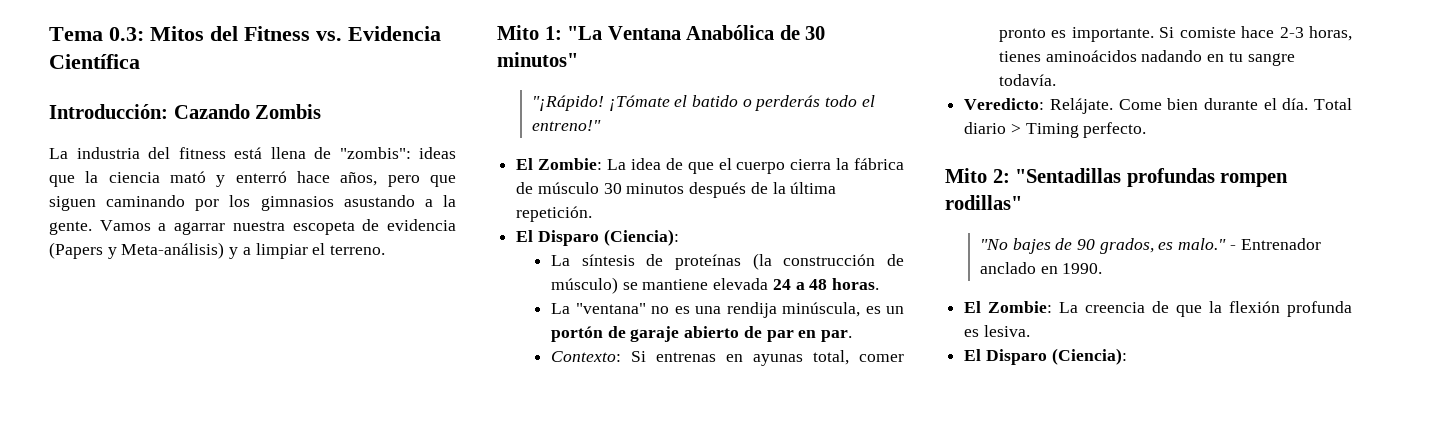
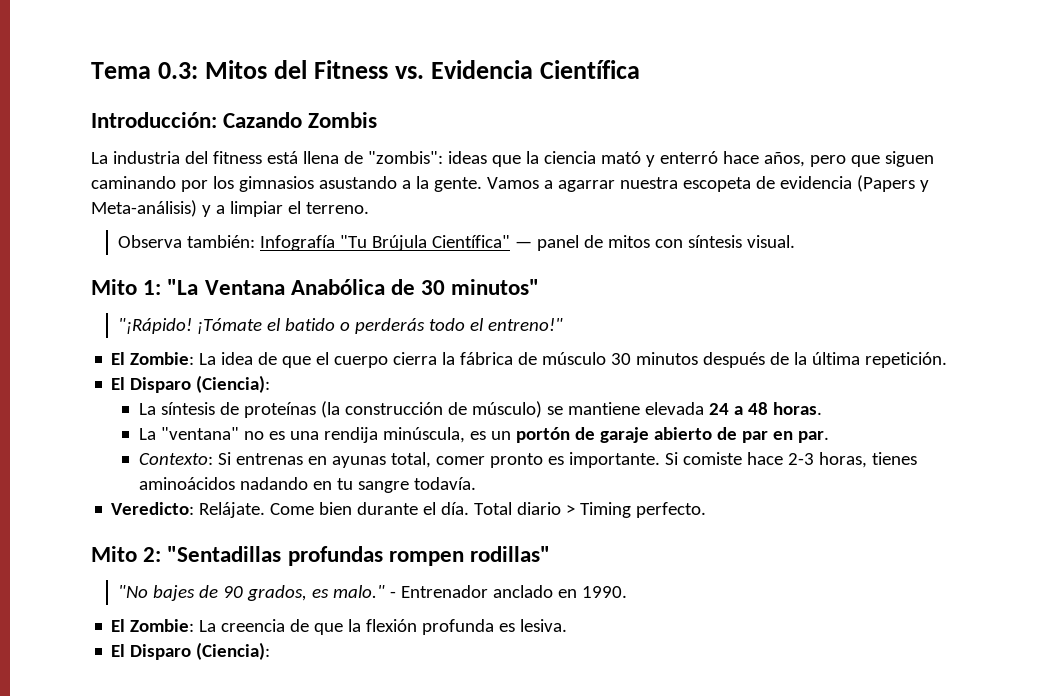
+ Observa también: Infografía "Tu Brújula Científica" — panel de mitos con síntesis visual.

